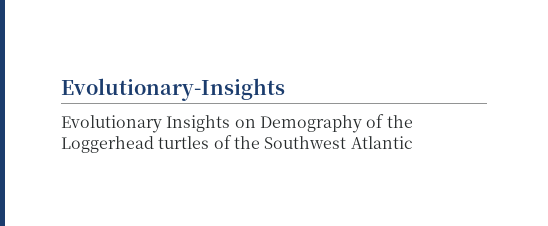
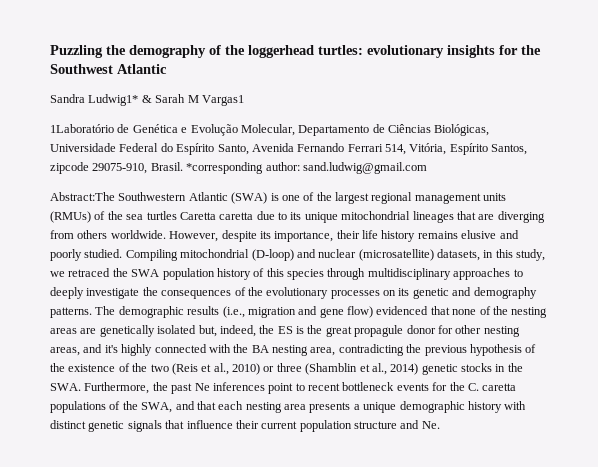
- Evolutionary-Insights
- Evolutionary Insights on Demography of the Loggerhead turtles of the Southwest Atlantic
+ Puzzling the demography of the loggerhead turtles: evolutionary insights for the Southwest Atlantic
+ Sandra Ludwig1* & Sarah M Vargas1
+ 1Laboratório de Genética e Evolução Molecular, Departamento de Ciências Biológicas, Universidade Federal do Espírito Santo, Avenida Fernando Ferrari 514, Vitória, Espírito Santos, zipcode 29075-910, Brasil. *corresponding author: sand.ludwig@gmail.com
+ Abstract:The Southwestern Atlantic (SWA) is one of the largest regional management units (RMUs) of the sea turtles Caretta caretta due to its unique mitochondrial lineages that are diverging from others worldwide. However, despite its importance, their life history remains elusive and poorly studied. Compiling mitochondrial (D-loop) and nuclear (microsatellite) datasets, in this study, we retraced the SWA population history of this species through multidisciplinary approaches to deeply investigate the consequences of the evolutionary processes on its genetic and demography patterns. The demographic results (i.e., migration and gene flow) evidenced that none of the nesting areas are genetically isolated but, indeed, the ES is the great propagule donor for other nesting areas, and it's highly connected with the BA nesting area, contradicting the previous hypothesis of the existence of the two (Reis et al., 2010) or three (Shamblin et al., 2014) genetic stocks in the SWA. Furthermore, the past Ne inferences point to recent bottleneck events for the C. caretta populations of the SWA, and that each nesting area presents a unique demographic history with distinct genetic signals that influence their current population structure and Ne.

